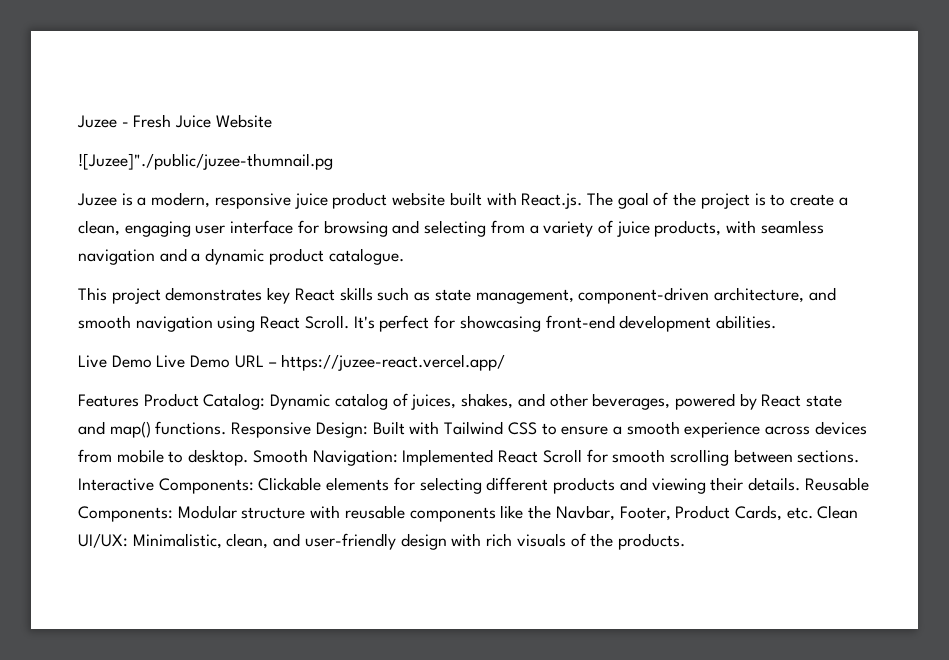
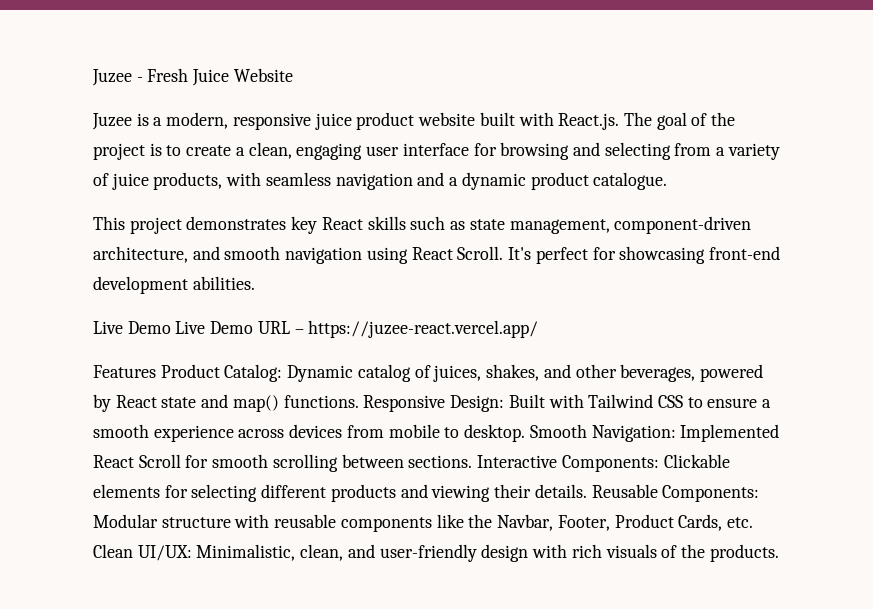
- ![Juzee]"./public/juzee-thumnail.pg

